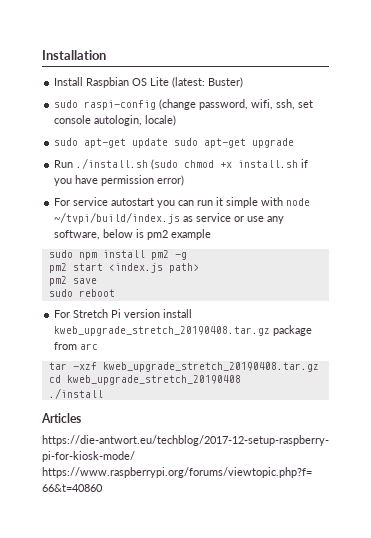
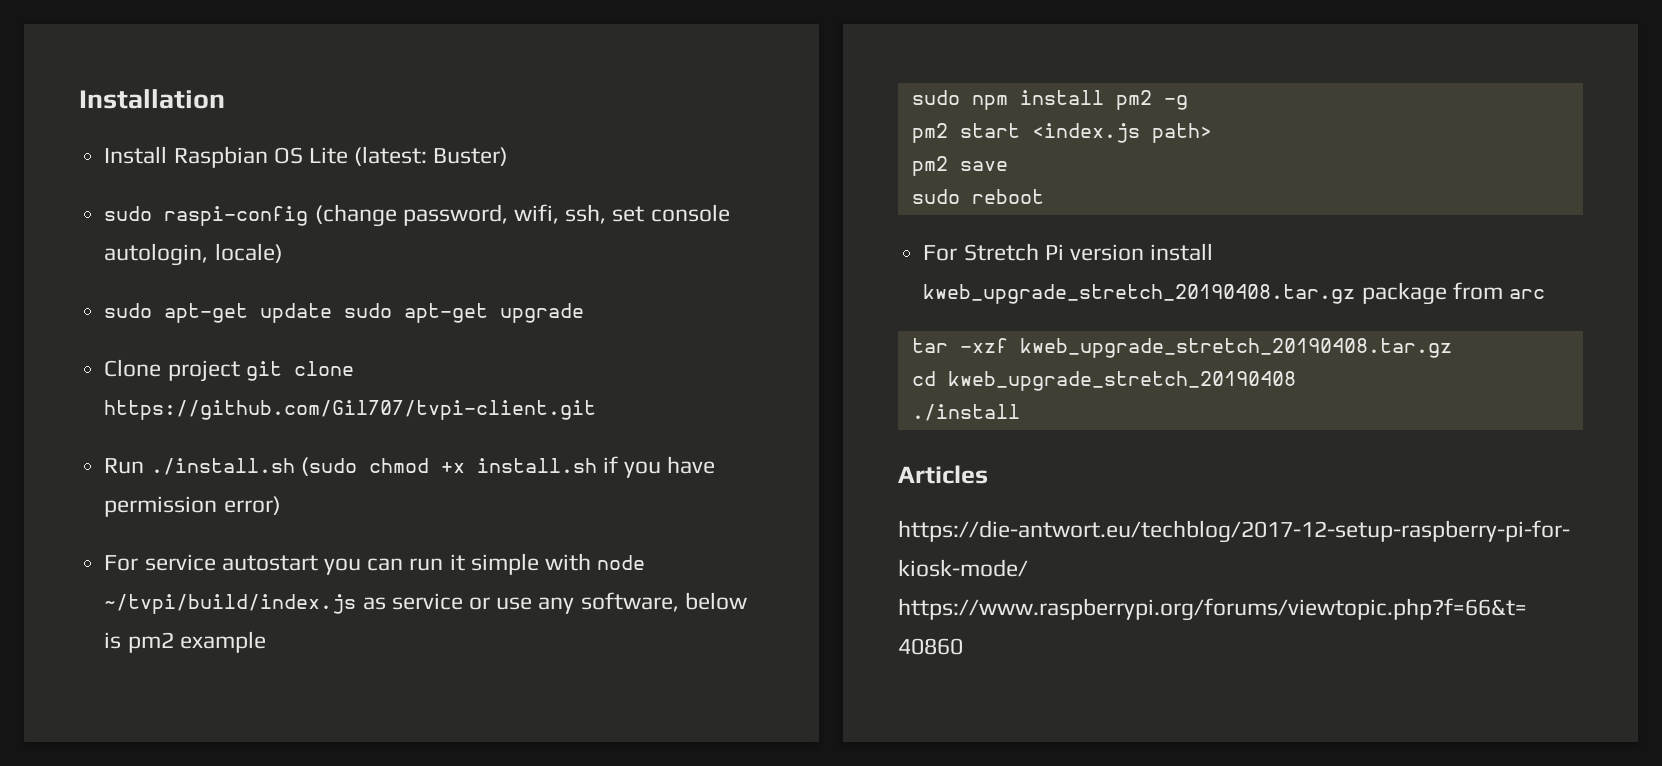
+ Clone project git clone https://github.com/Gil707/tvpi-client.git

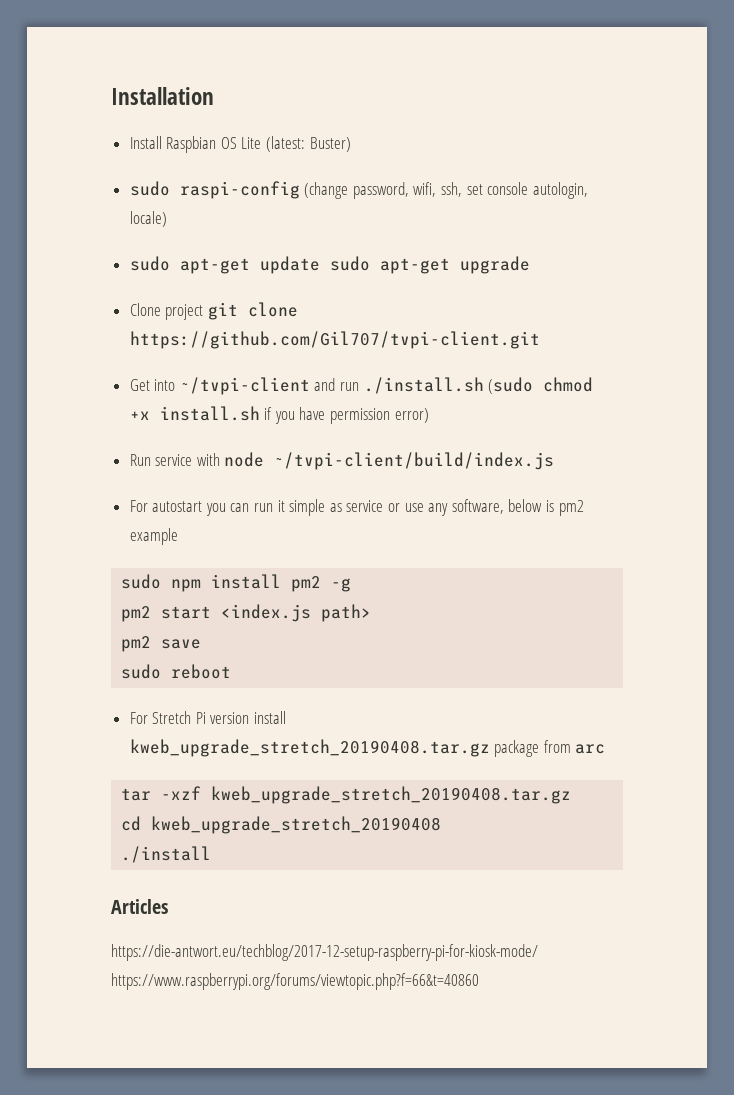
- Run ./install.sh (sudo chmod +x install.sh if you have permission error)
+ Get into ~/tvpi-client and run ./install.sh (sudo chmod +x install.sh if you have permission error)
- For service autostart you can run it simple with node ~/tvpi/build/index.js as service or use any software, below is pm2 example
+ Run service with node ~/tvpi-client/build/index.js
+ For autostart you can run it simple as service or use any software, below is pm2 example

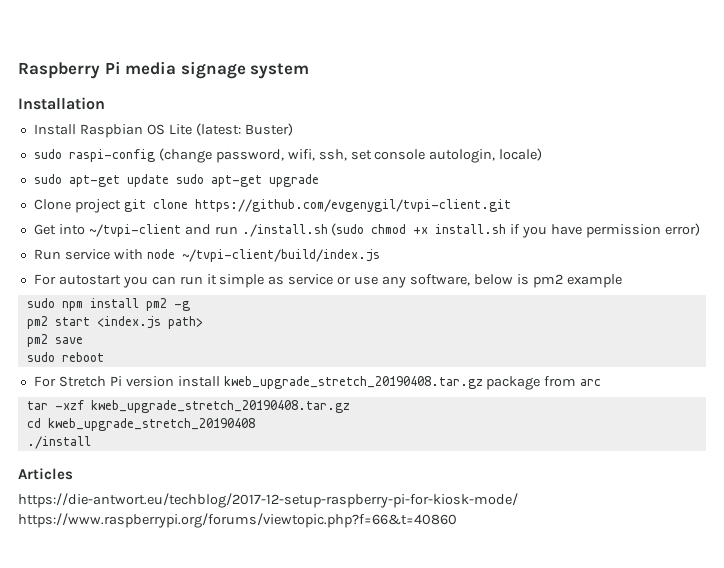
+ Raspberry Pi media signage system
- Clone project git clone https://github.com/Gil707/tvpi-client.git
+ Clone project git clone https://github.com/evgenygil/tvpi-client.git

